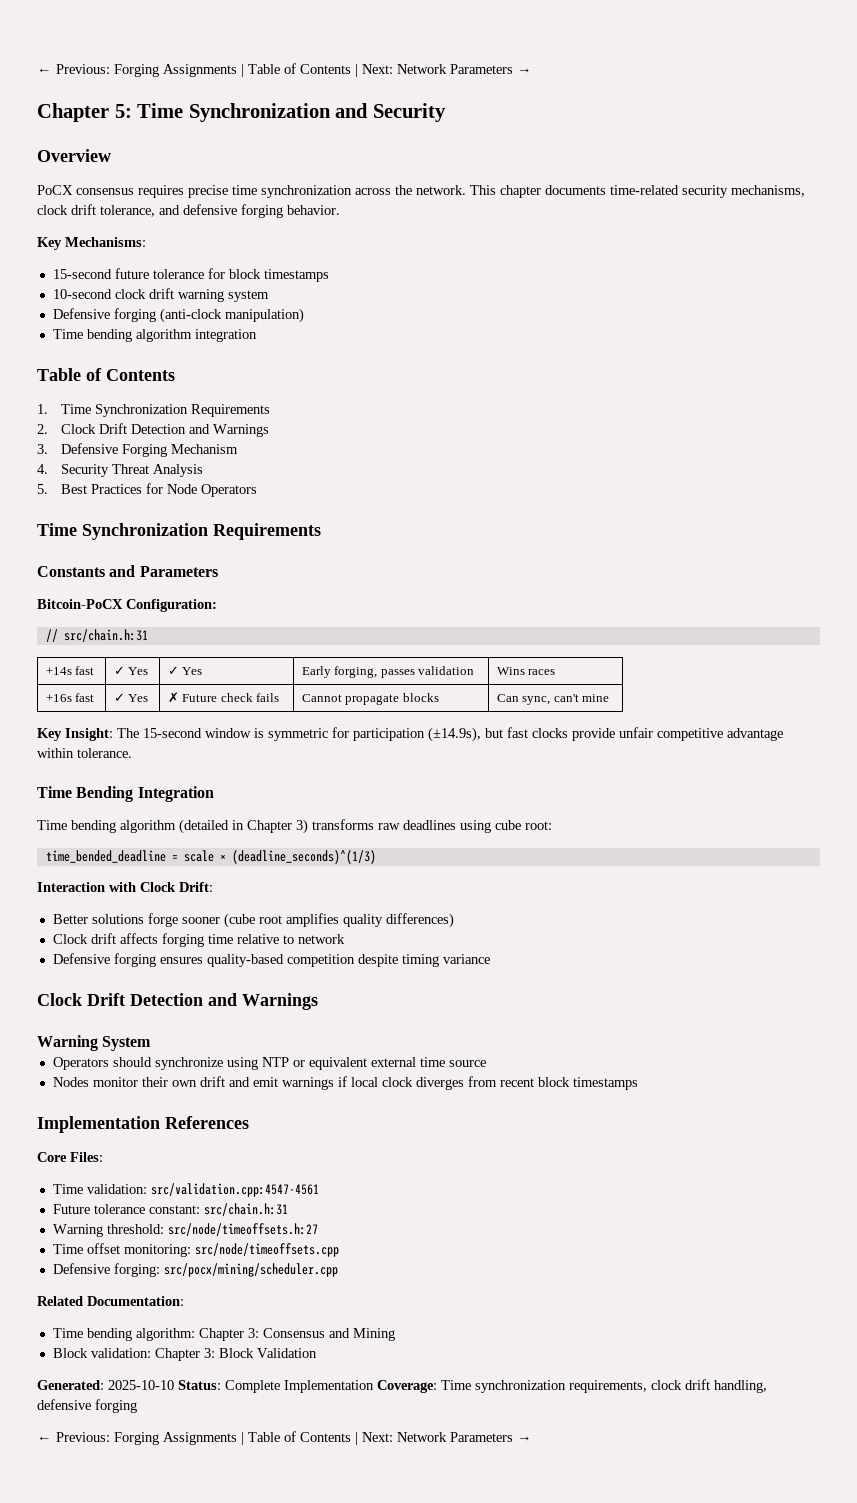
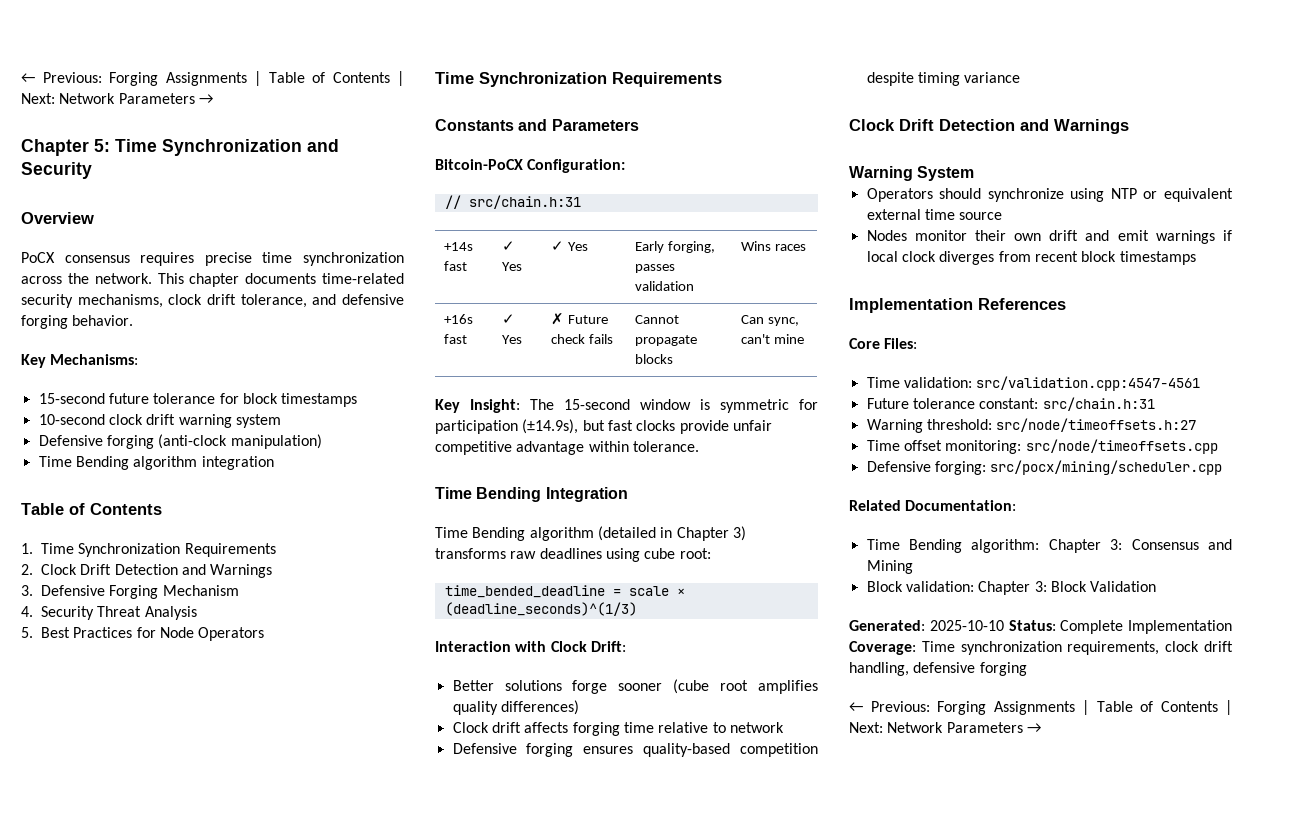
- Time bending algorithm integration
+ Time Bending algorithm integration
- Time bending algorithm (detailed in Chapter 3) transforms raw deadlines using cube root:
+ Time Bending algorithm (detailed in Chapter 3) transforms raw deadlines using cube root:
- Time bending algorithm: Chapter 3: Consensus and Mining
+ Time Bending algorithm: Chapter 3: Consensus and Mining

